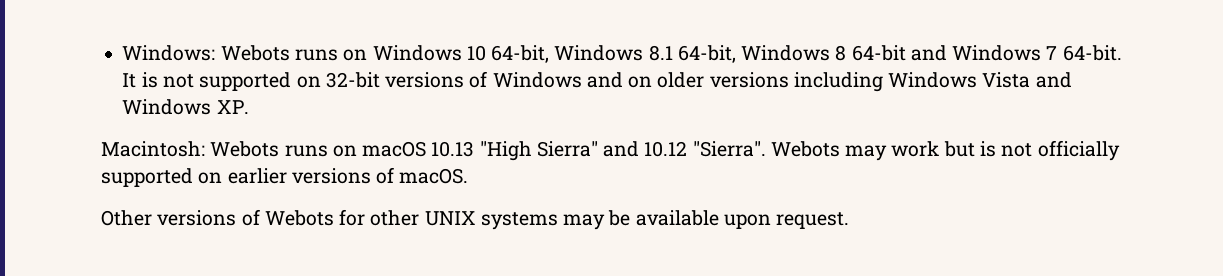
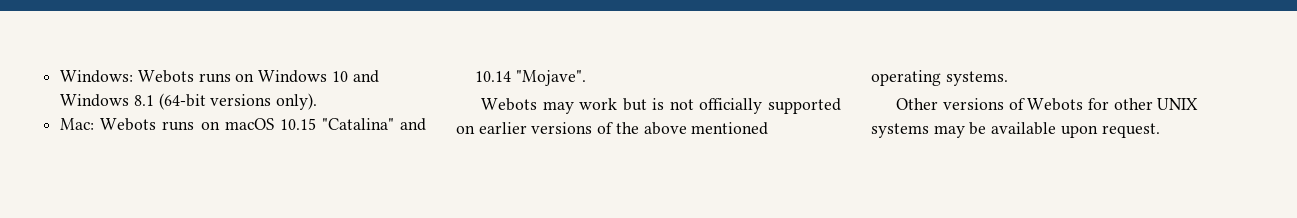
- Windows: Webots runs on Windows 10 64-bit, Windows 8.1 64-bit, Windows 8 64-bit and Windows 7 64-bit. It is not supported on 32-bit versions of Windows and on older versions including Windows Vista and Windows XP.
- Macintosh: Webots runs on macOS 10.13 "High Sierra" and 10.12 "Sierra". Webots may work but is not officially supported on earlier versions of macOS.
+ Windows: Webots runs on Windows 10 and Windows 8.1 (64-bit versions only).
+ Mac: Webots runs on macOS 10.15 "Catalina" and 10.14 "Mojave".
+ Webots may work but is not officially supported on earlier versions of the above mentioned operating systems.

